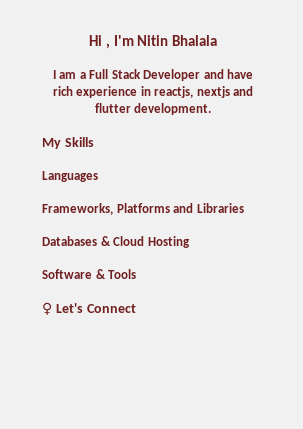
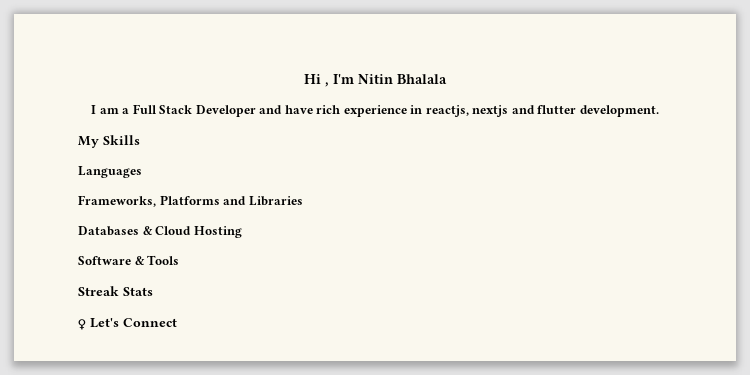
+ Streak Stats

